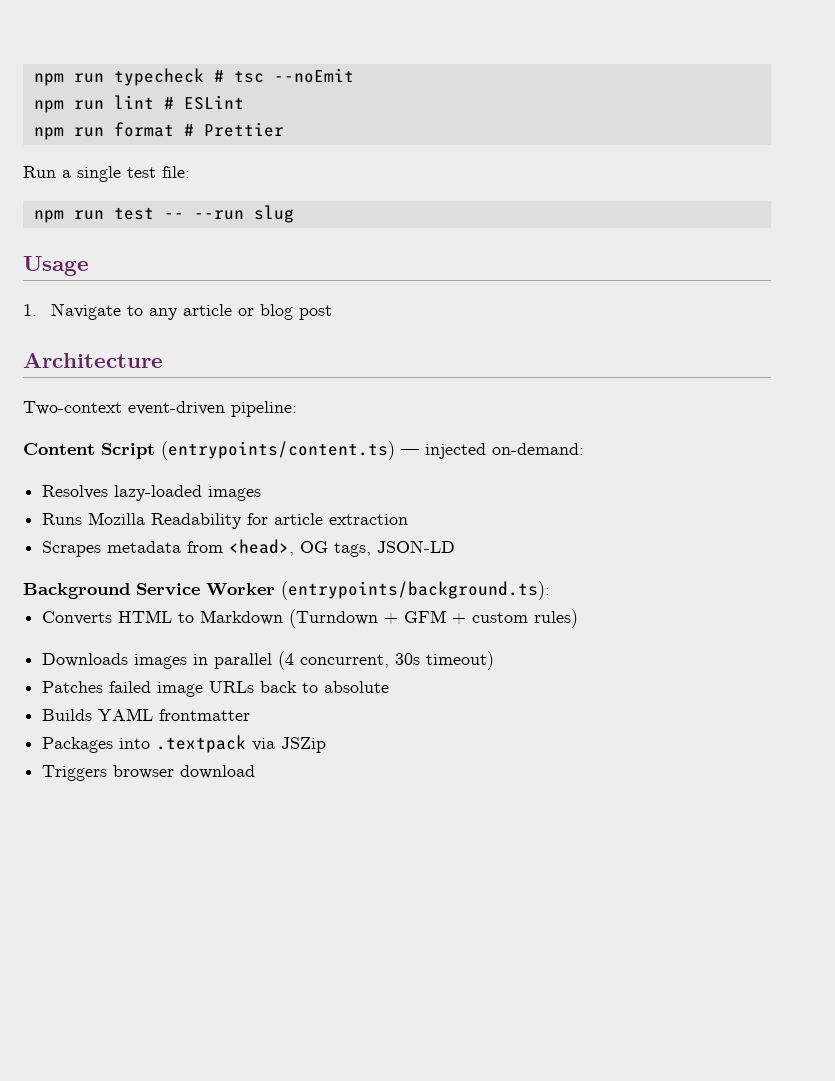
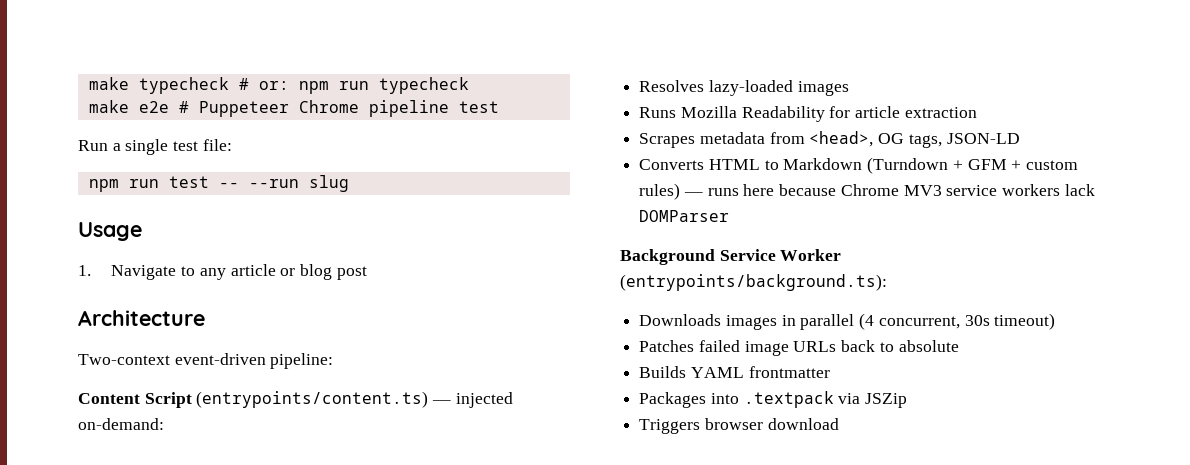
- npm run typecheck # tsc --noEmit
- npm run lint # ESLint
- npm run format # Prettier
+ make typecheck # or: npm run typecheck
+ make e2e # Puppeteer Chrome pipeline test
- Background Service Worker (entrypoints/background.ts):
- Converts HTML to Markdown (Turndown + GFM + custom rules)
+ Converts HTML to Markdown (Turndown + GFM + custom rules) — runs here because Chrome MV3 service workers lack DOMParser
+ Background Service Worker (entrypoints/background.ts):

